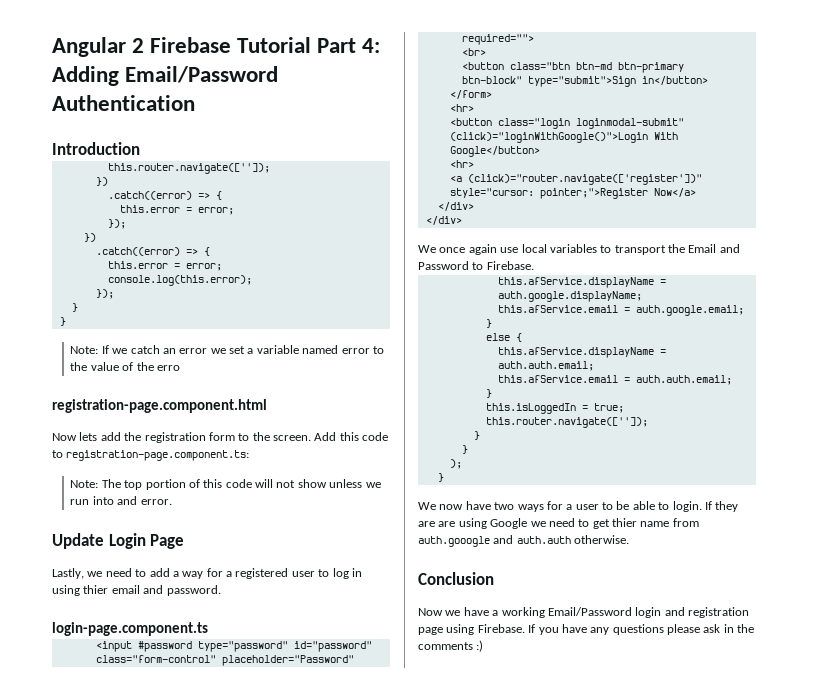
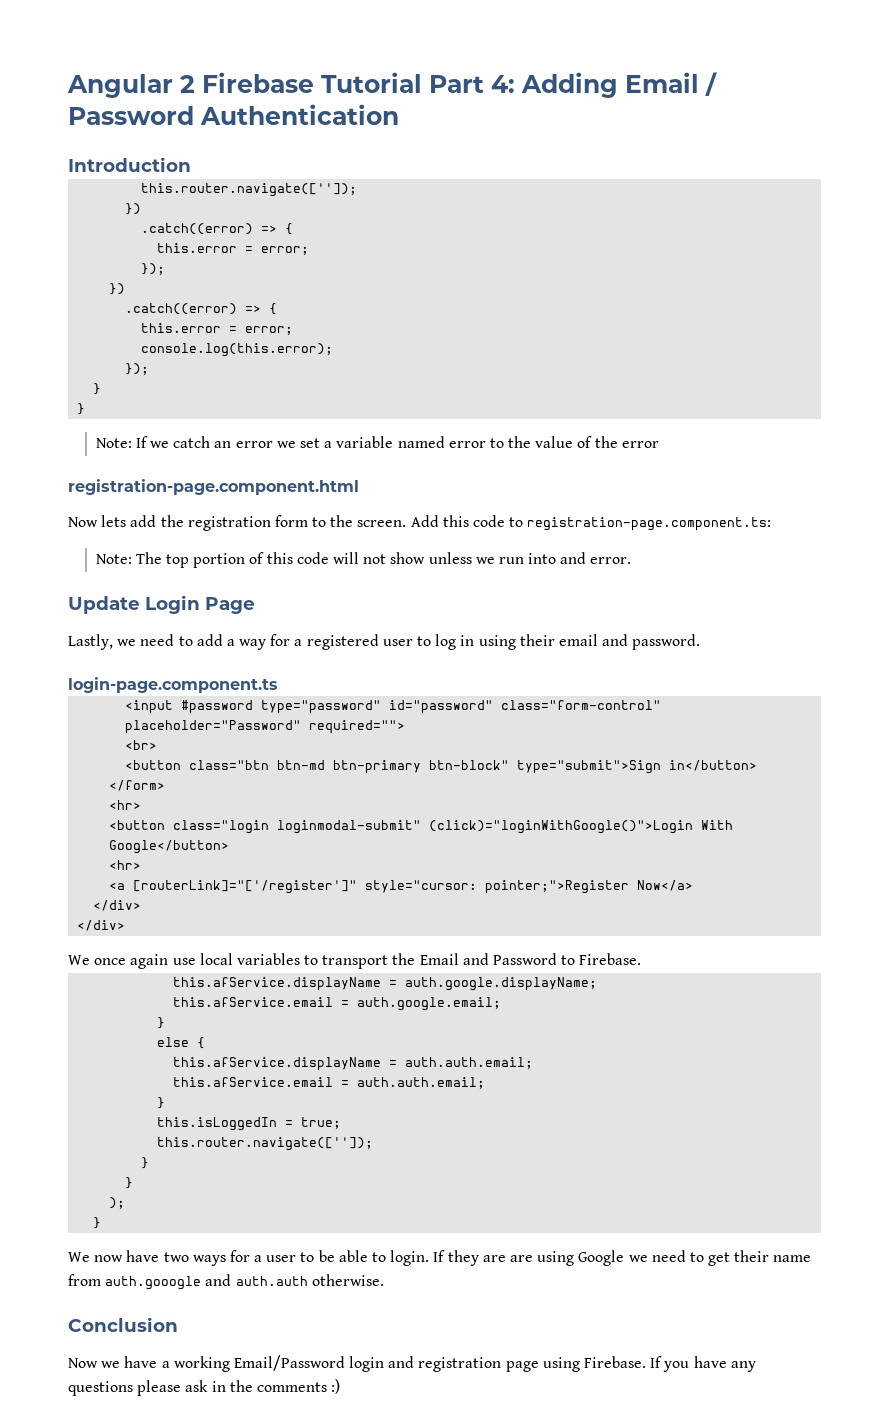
- Angular 2 Firebase Tutorial Part 4: Adding Email/Password Authentication
+ Angular 2 Firebase Tutorial Part 4: Adding Email / Password Authentication
- Note: If we catch an error we set a variable named error to the value of the erro
+ Note: If we catch an error we set a variable named error to the value of the error
- Lastly, we need to add a way for a registered user to log in using thier email and password.
+ Lastly, we need to add a way for a registered user to log in using their email and password.
- <a (click)="router.navigate(['register'])" style="cursor: pointer;">Register Now</a>
+ <a [routerLink]="['/register']" style="cursor: pointer;">Register Now</a>
- If they are are using Google we need to get thier name from auth.gooogle and auth.auth otherwise.
+ If they are are using Google we need to get their name from auth.gooogle and auth.auth otherwise.

